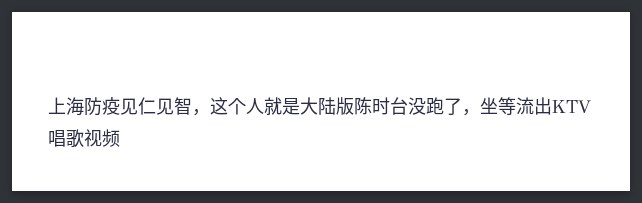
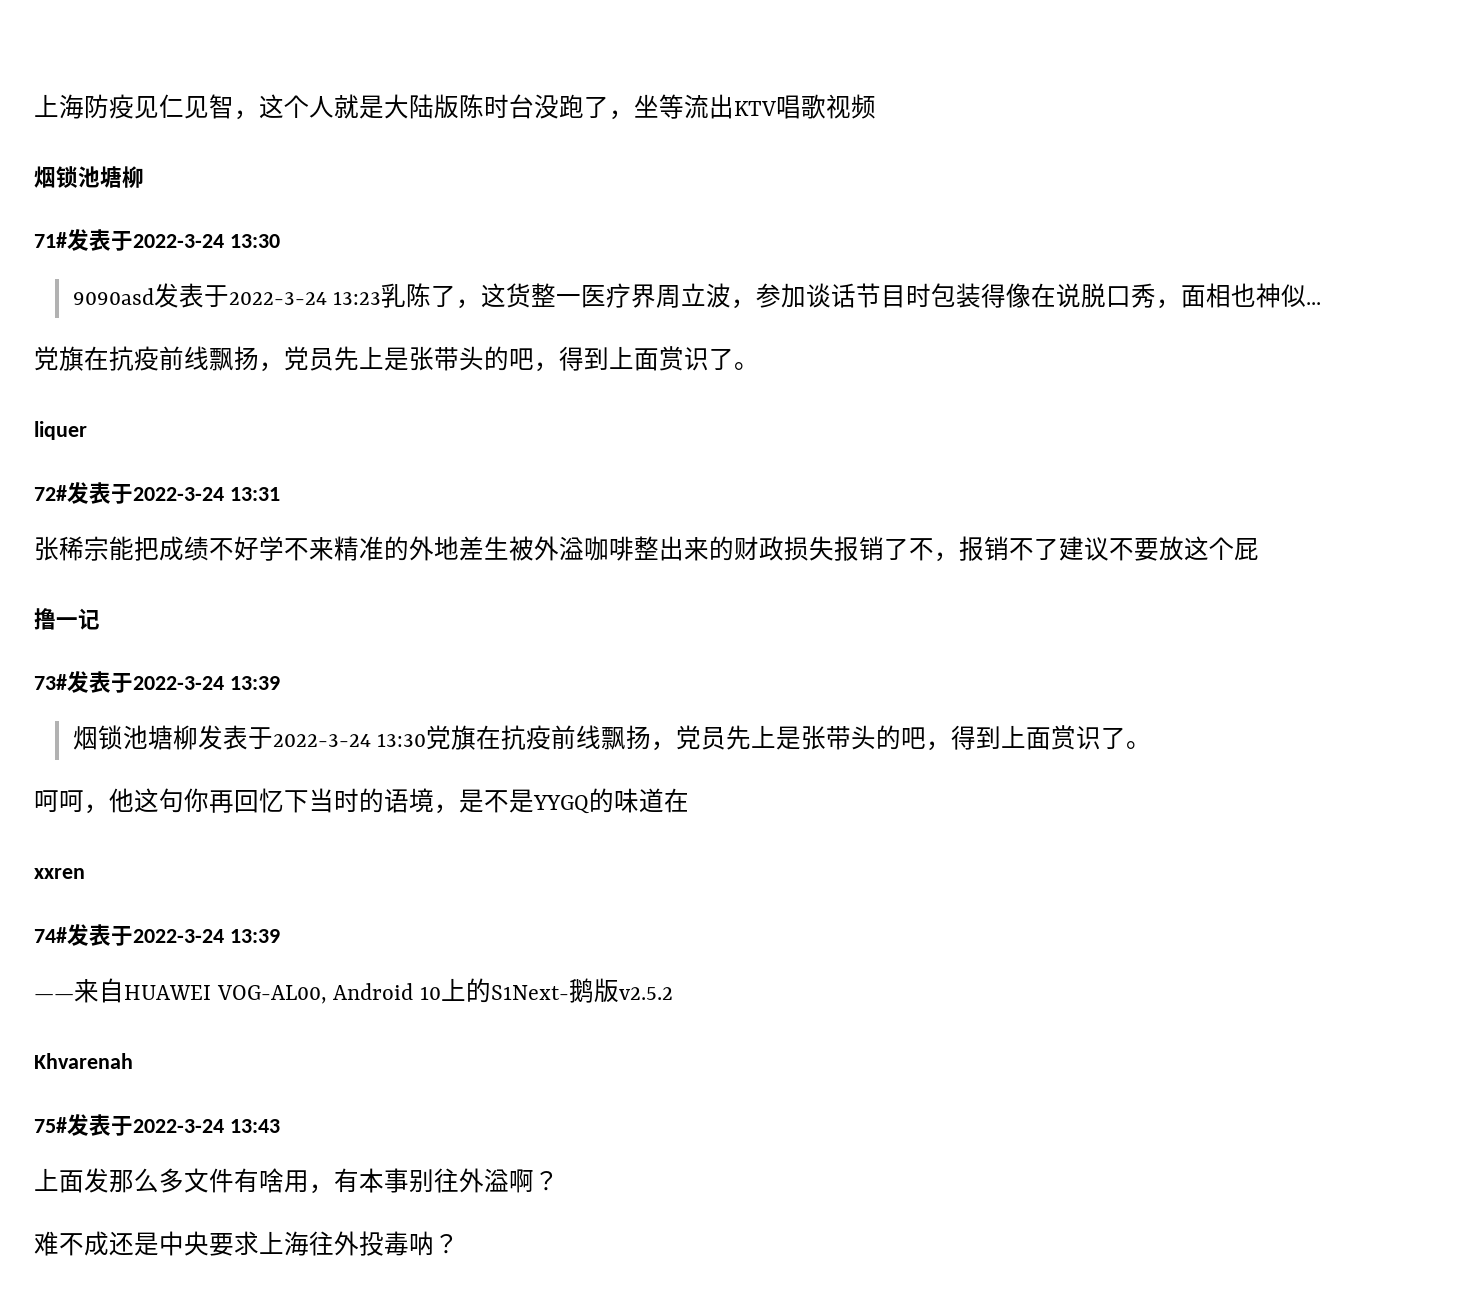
  上海防疫见仁见智，这个人就是大陆版陈时台没跑了，坐等流出KTV唱歌视频
+ 烟锁池塘柳
+ 71#发表于2022-3-24 13:30
+ 9090asd发表于2022-3-24 13:23乳陈了，这货整一医疗界周立波，参加谈话节目时包装得像在说脱口秀，面相也神似...
+ 党旗在抗疫前线飘扬，党员先上是张带头的吧，得到上面赏识了。
+ liquer
+ 72#发表于2022-3-24 13:31
+ 张稀宗能把成绩不好学不来精准的外地差生被外溢咖啡整出来的财政损失报销了不，报销不了建议不要放这个屁
+ 撸一记
+ 73#发表于2022-3-24 13:39
+ 烟锁池塘柳发表于2022-3-24 13:30党旗在抗疫前线飘扬，党员先上是张带头的吧，得到上面赏识了。
+ 呵呵，他这句你再回忆下当时的语境，是不是YYGQ的味道在
+ xxren
+ 74#发表于2022-3-24 13:39
+ ——来自HUAWEI VOG-AL00, Android 10上的S1Next-鹅版v2.5.2
+ Khvarenah
+ 75#发表于2022-3-24 13:43
+ 上面发那么多文件有啥用，有本事别往外溢啊？
+ 难不成还是中央要求上海往外投毒呐？

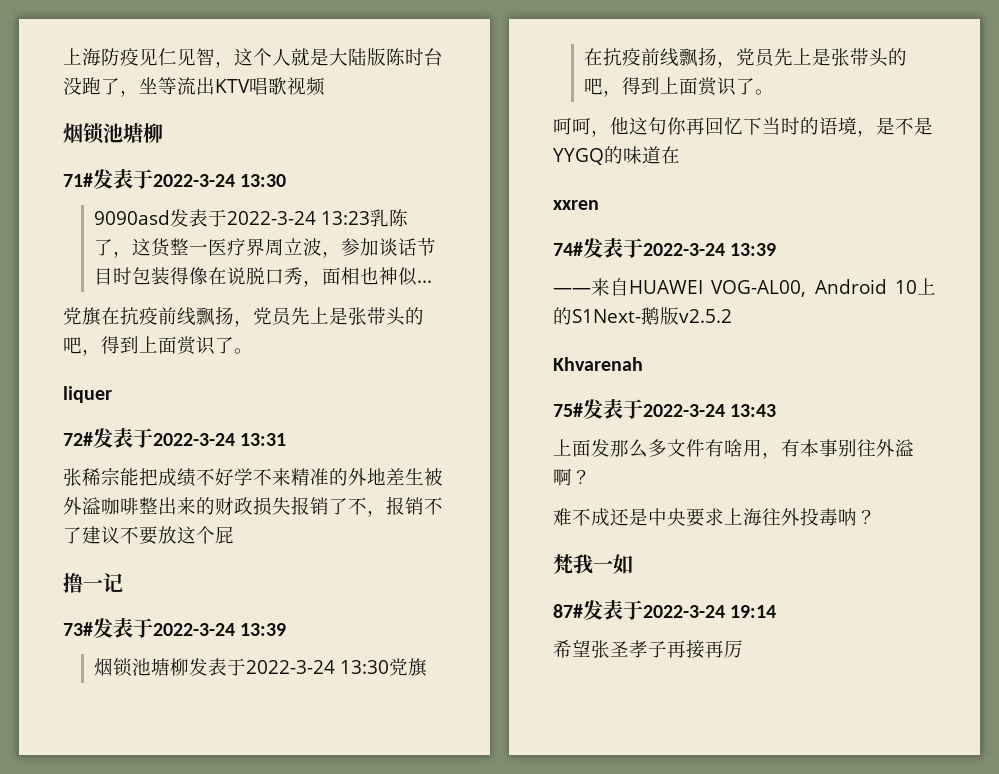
+ 梵我一如
+ 87#发表于2022-3-24 19:14
+ 希望张圣孝子再接再厉

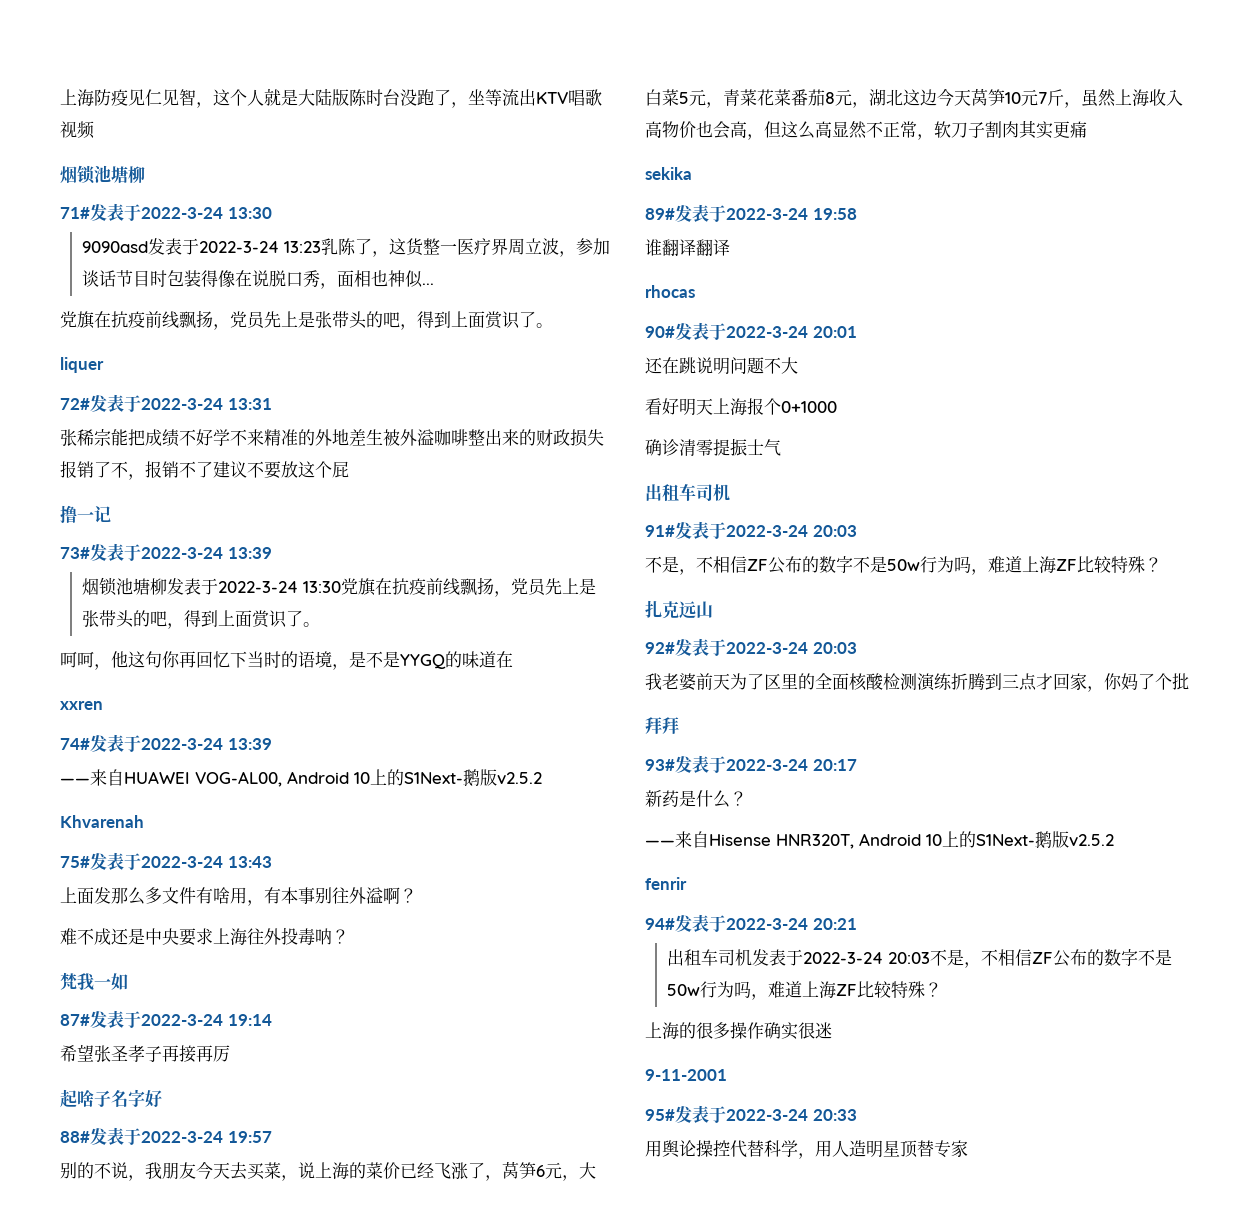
+ 起啥子名字好
+ 88#发表于2022-3-24 19:57
+ 别的不说，我朋友今天去买菜，说上海的菜价已经飞涨了，莴笋6元，大白菜5元，青菜花菜番茄8元，湖北这边今天莴笋10元7斤，虽然上海收入高物价也会高，但这么高显然不正常，软刀子割肉其实更痛
+ sekika
+ 89#发表于2022-3-24 19:58
+ 谁翻译翻译
+ rhocas
+ 90#发表于2022-3-24 20:01
+ 还在跳说明问题不大
+ 看好明天上海报个0+1000
+ 确诊清零提振士气
+ 出租车司机
+ 91#发表于2022-3-24 20:03
+ 不是，不相信ZF公布的数字不是50w行为吗，难道上海ZF比较特殊？
+ 扎克远山
+ 92#发表于2022-3-24 20:03
+ 我老婆前天为了区里的全面核酸检测演练折腾到三点才回家，你妈了个批
+ 拜拜
+ 93#发表于2022-3-24 20:17
+ 新药是什么？
+ ——来自Hisense HNR320T, Android 10上的S1Next-鹅版v2.5.2
+ fenrir
+ 94#发表于2022-3-24 20:21
+ 出租车司机发表于2022-3-24 20:03不是，不相信ZF公布的数字不是50w行为吗，难道上海ZF比较特殊？
+ 上海的很多操作确实很迷
+ 9-11-2001
+ 95#发表于2022-3-24 20:33
+ 用舆论操控代替科学，用人造明星顶替专家

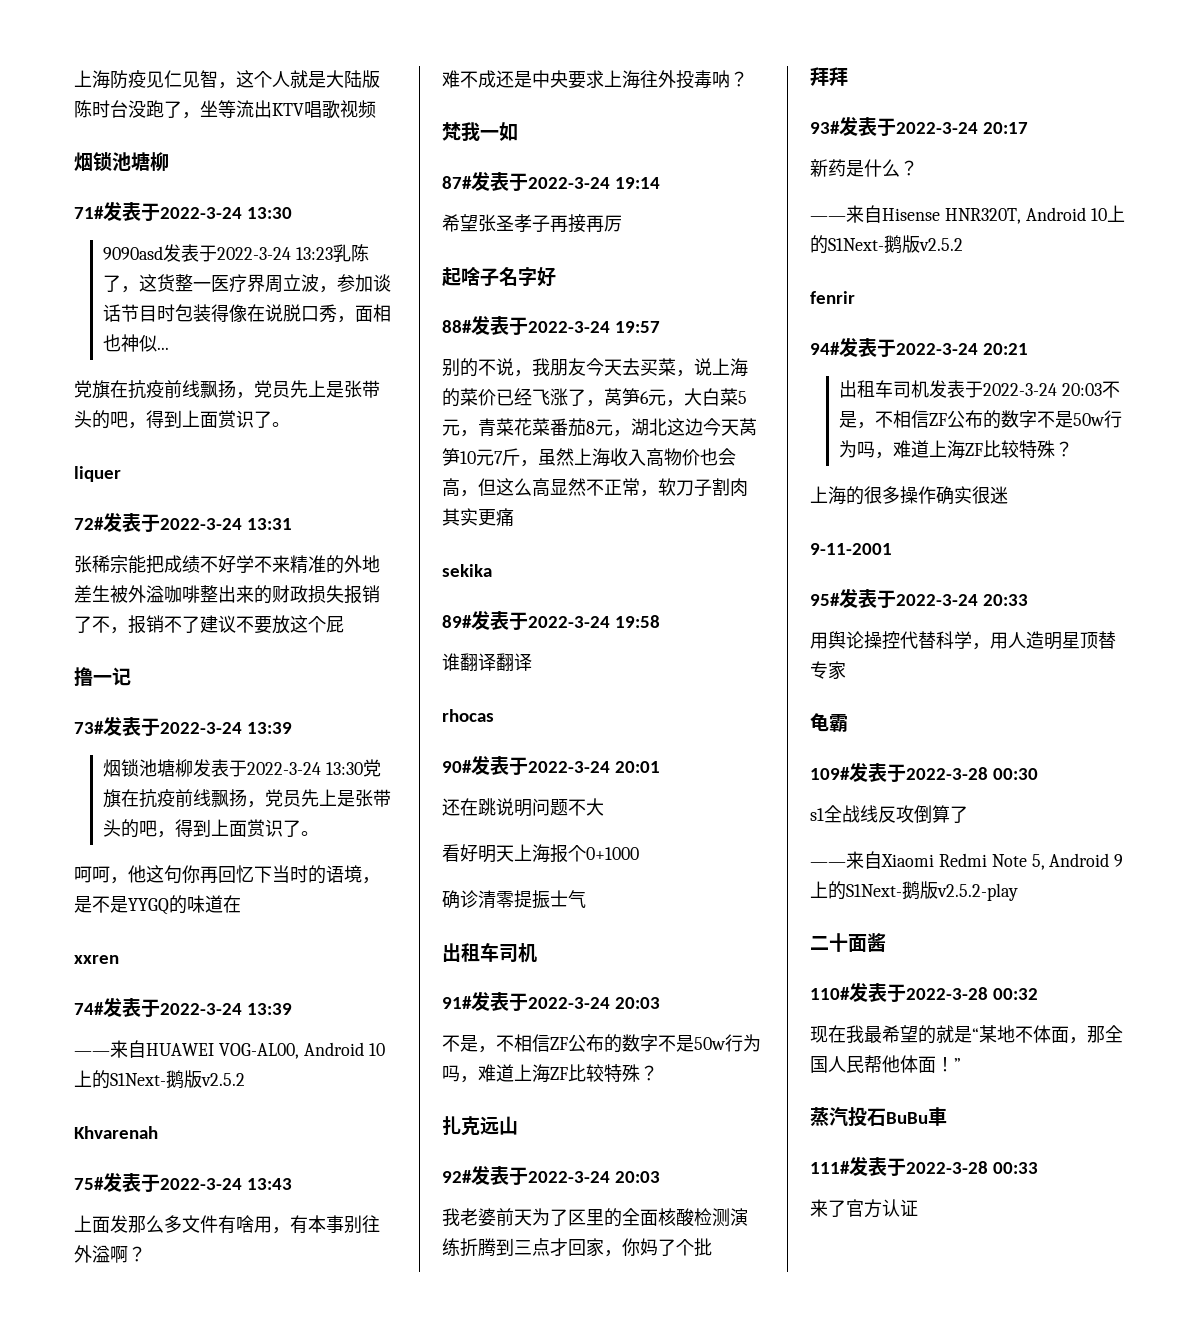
+ 龟霸
+ 109#发表于2022-3-28 00:30
+ s1全战线反攻倒算了
+ ——来自Xiaomi Redmi Note 5, Android 9上的S1Next-鹅版v2.5.2-play
+ 二十面酱
+ 110#发表于2022-3-28 00:32
+ 现在我最希望的就是“某地不体面，那全国人民帮他体面！”
+ 蒸汽投石BuBu車
+ 111#发表于2022-3-28 00:33
+ 来了官方认证

